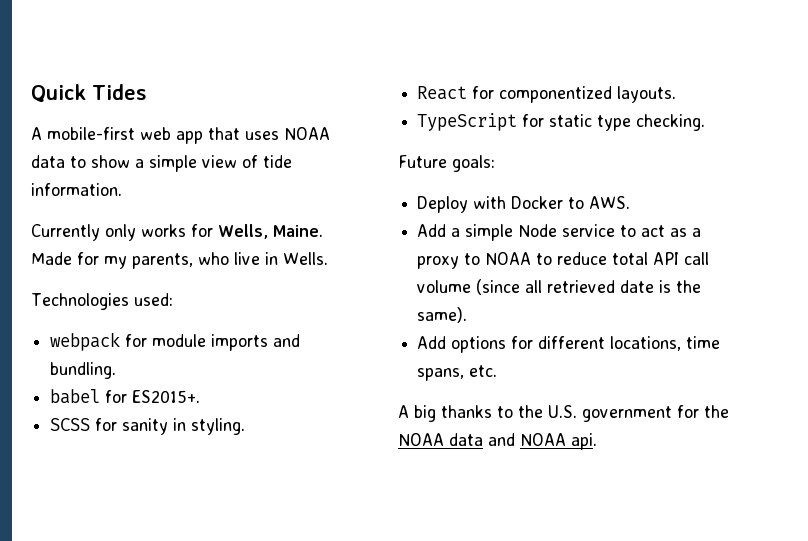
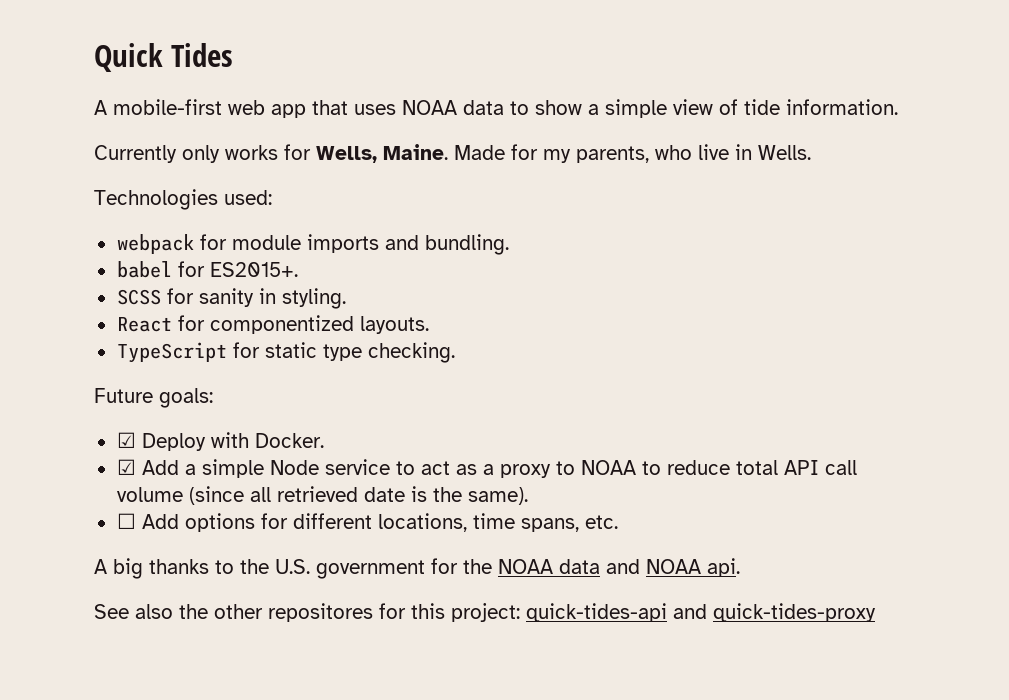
- Deploy with Docker to AWS.
- Add a simple Node service to act as a proxy to NOAA to reduce total API call volume (since all retrieved date is the same).
+ ☑ Deploy with Docker.
+ ☑ Add a simple Node service to act as a proxy to NOAA to reduce total API call volume (since all retrieved date is the same).
- Add options for different locations, time spans, etc.
+ ☐ Add options for different locations, time spans, etc.
+ See also the other repositores for this project: quick-tides-api and quick-tides-proxy

